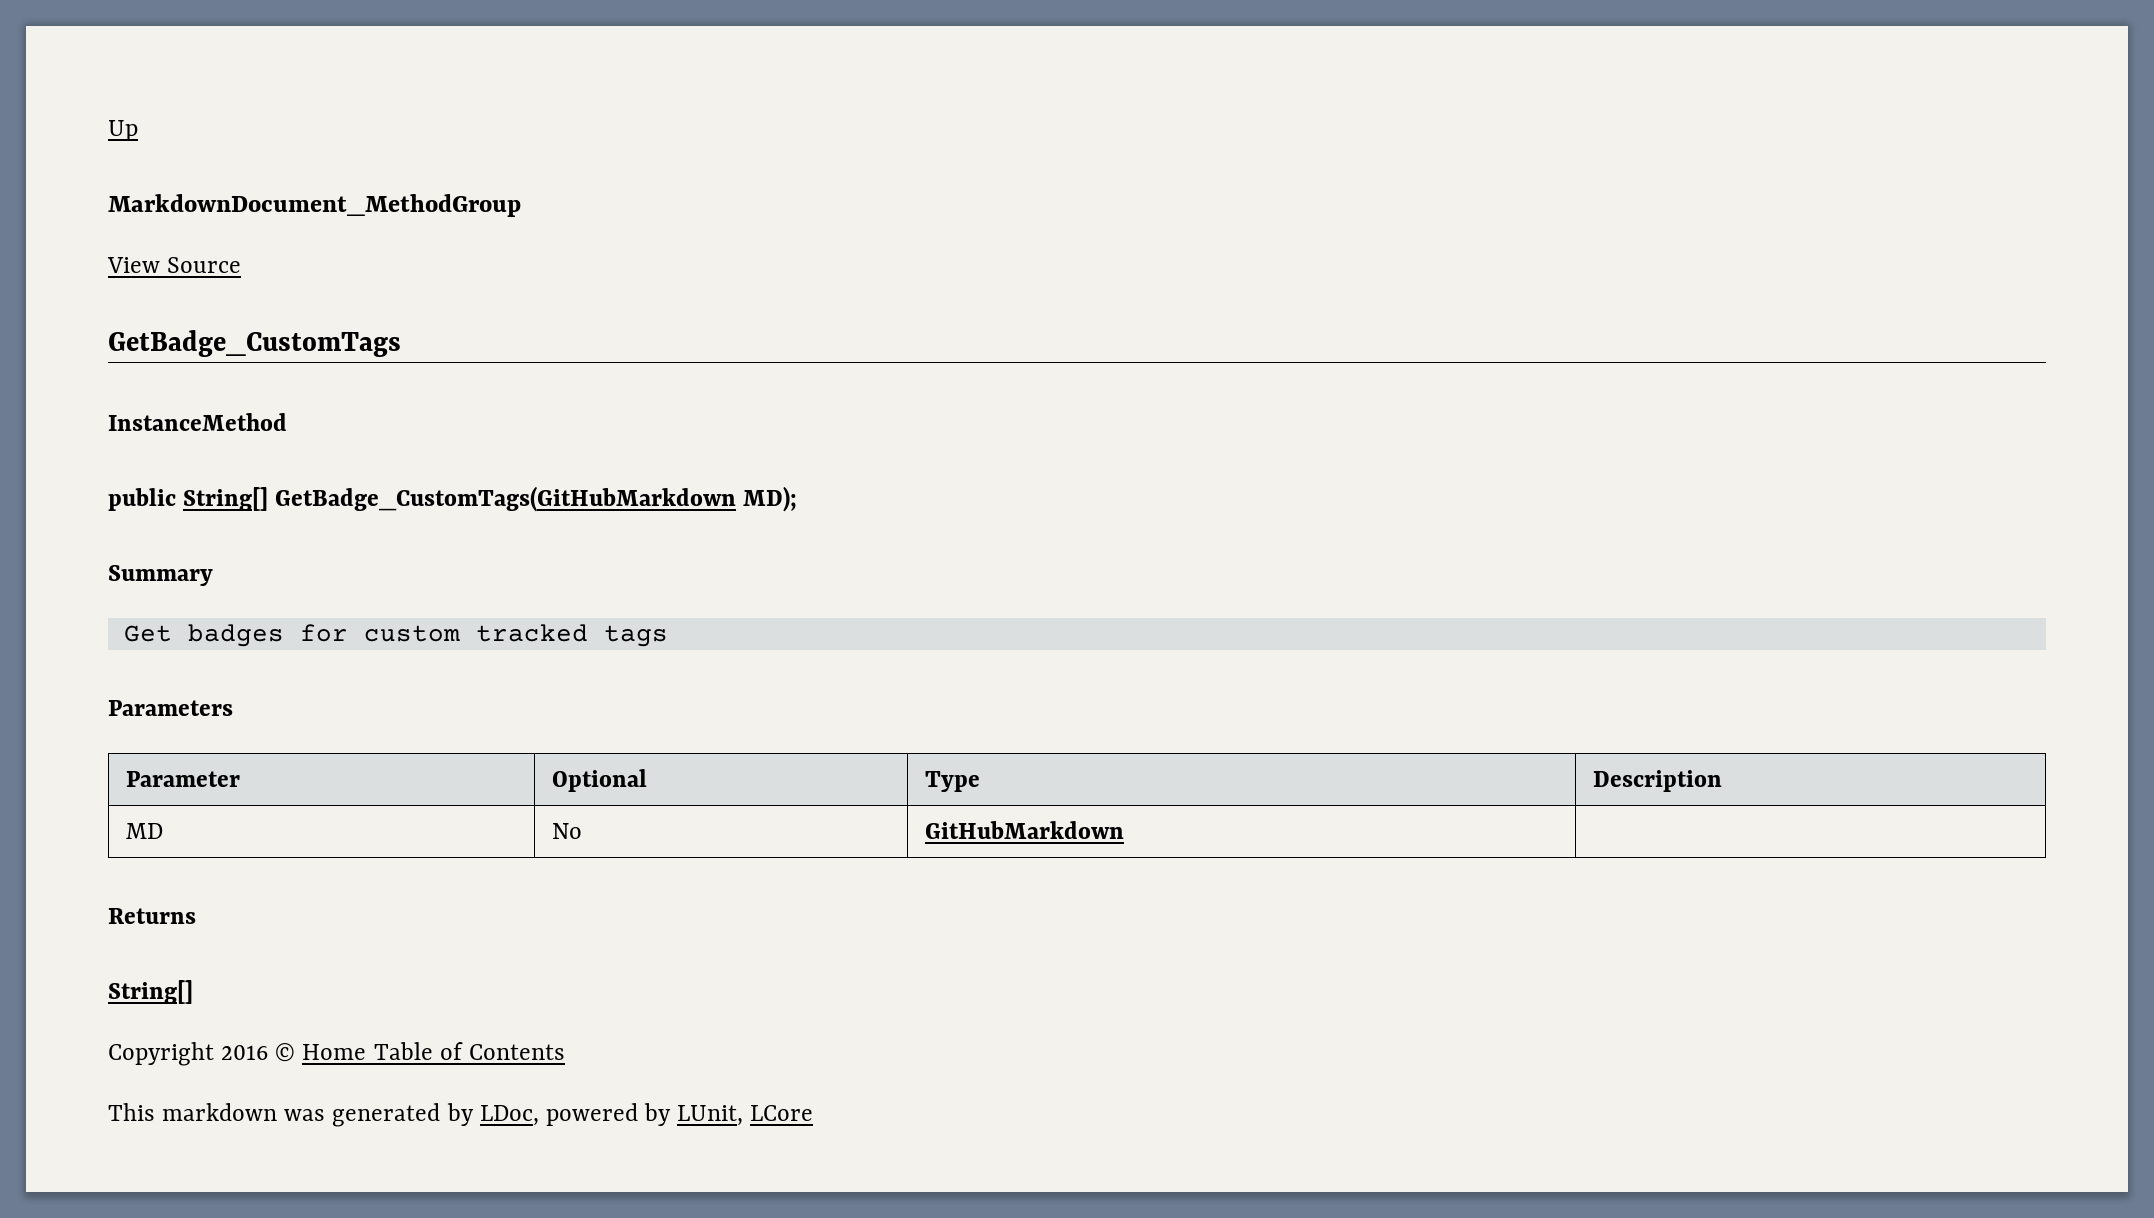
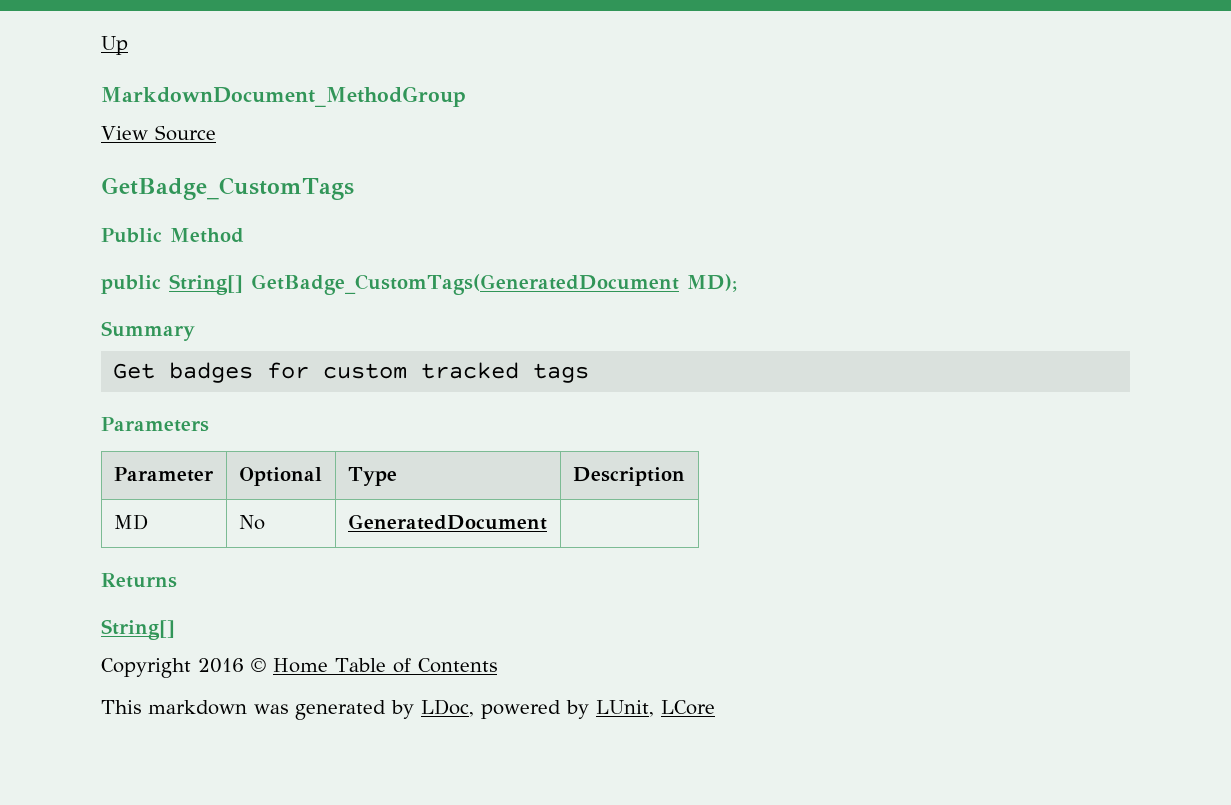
- InstanceMethod
+ Public Method
- public String[] GetBadge_CustomTags(GitHubMarkdown MD);
+ public String[] GetBadge_CustomTags(GeneratedDocument MD);
- MD | No | GitHubMarkdown |
+ MD | No | GeneratedDocument |

